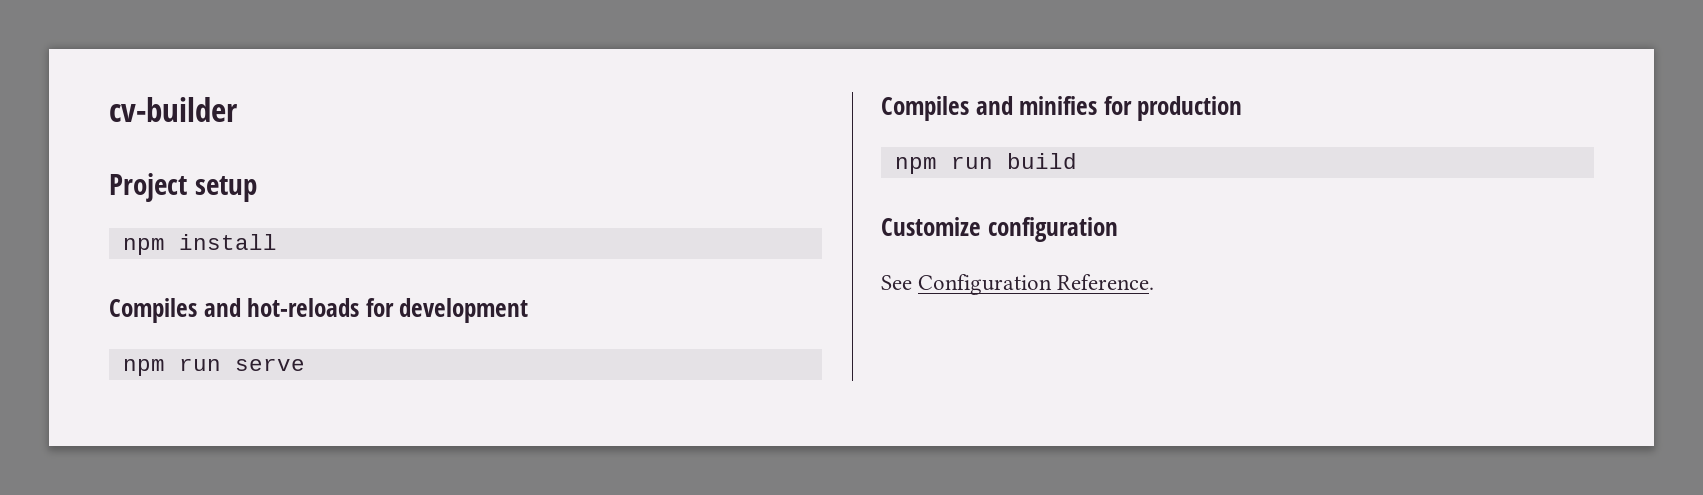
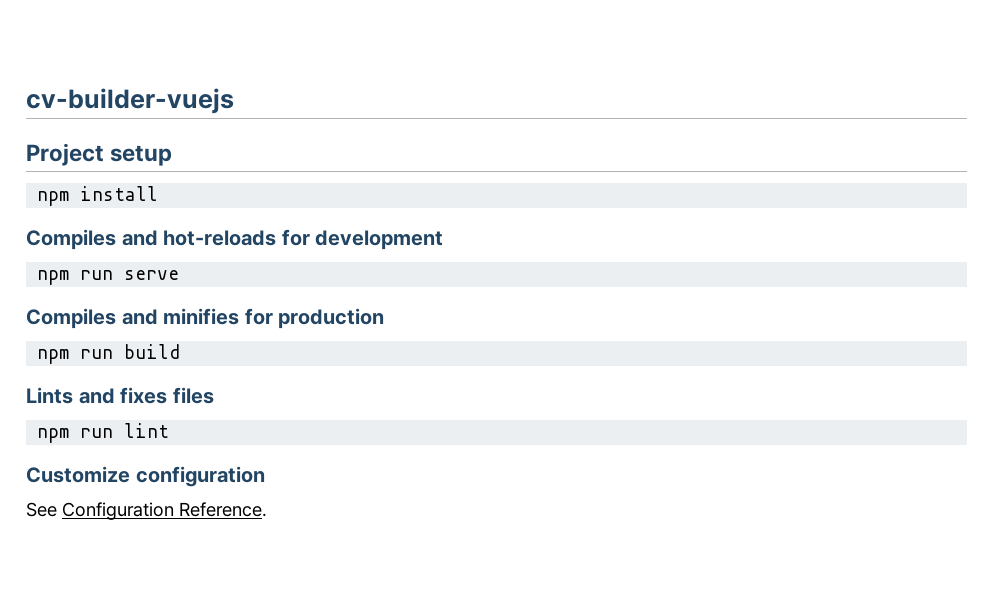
- cv-builder
+ cv-builder-vuejs
+ Lints and fixes files
+ npm run lint

